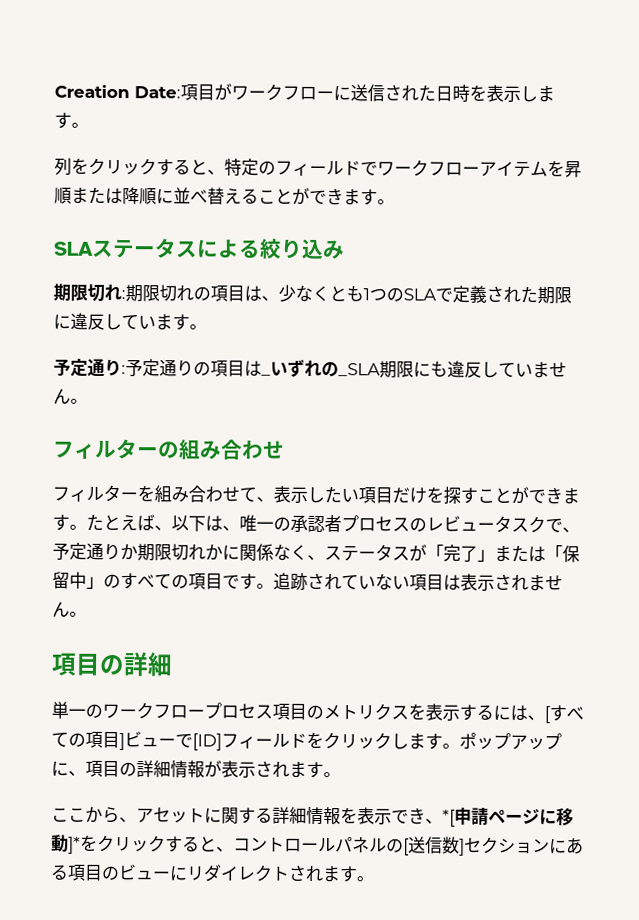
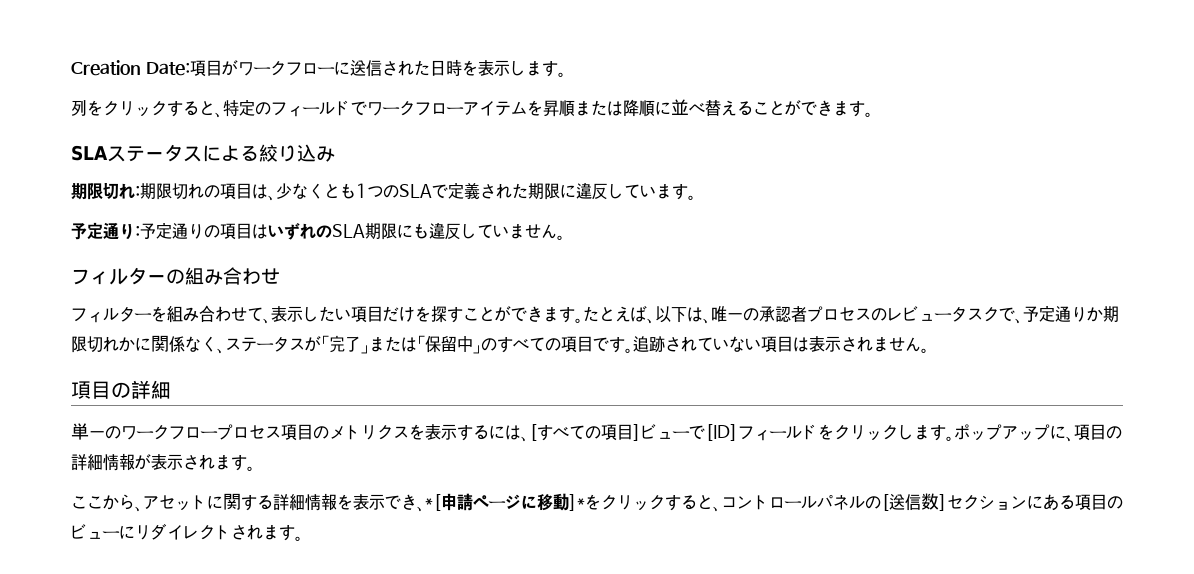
- 予定通り:予定通りの項目は_いずれの_SLA期限にも違反していません。
+ 予定通り:予定通りの項目はいずれのSLA期限にも違反していません。

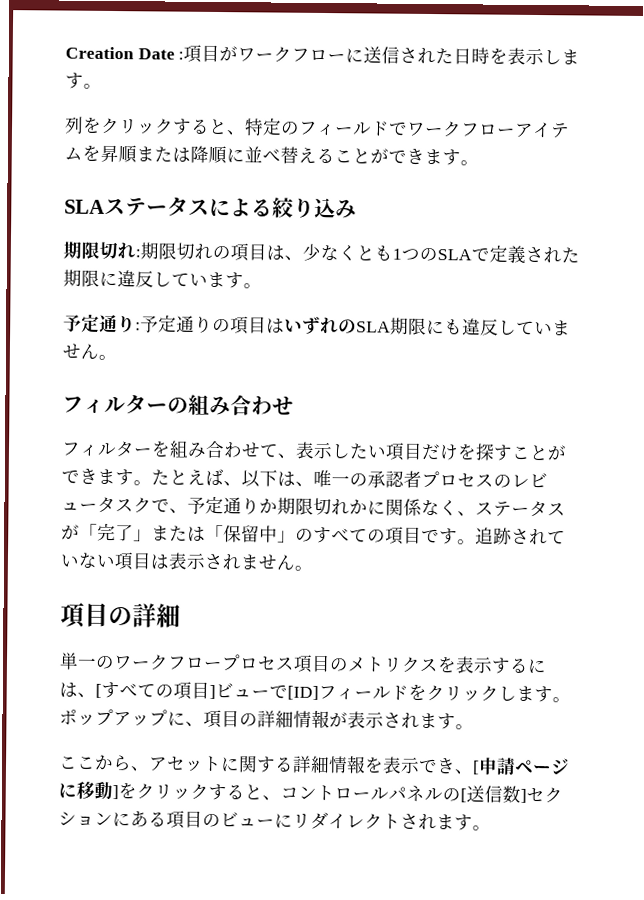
- Creation Date:項目がワークフローに送信された日時を表示します。
+ Creation Date :項目がワークフローに送信された日時を表示します。
- ここから、アセットに関する詳細情報を表示でき、*[申請ページに移動]*をクリックすると、コントロールパネルの[送信数]セクションにある項目のビューにリダイレクトされます。
+ ここから、アセットに関する詳細情報を表示でき、[申請ページに移動]をクリックすると、コントロールパネルの[送信数]セクションにある項目のビューにリダイレクトされます。

